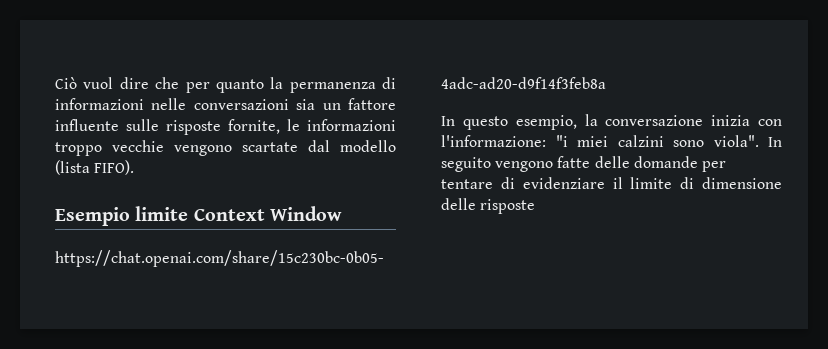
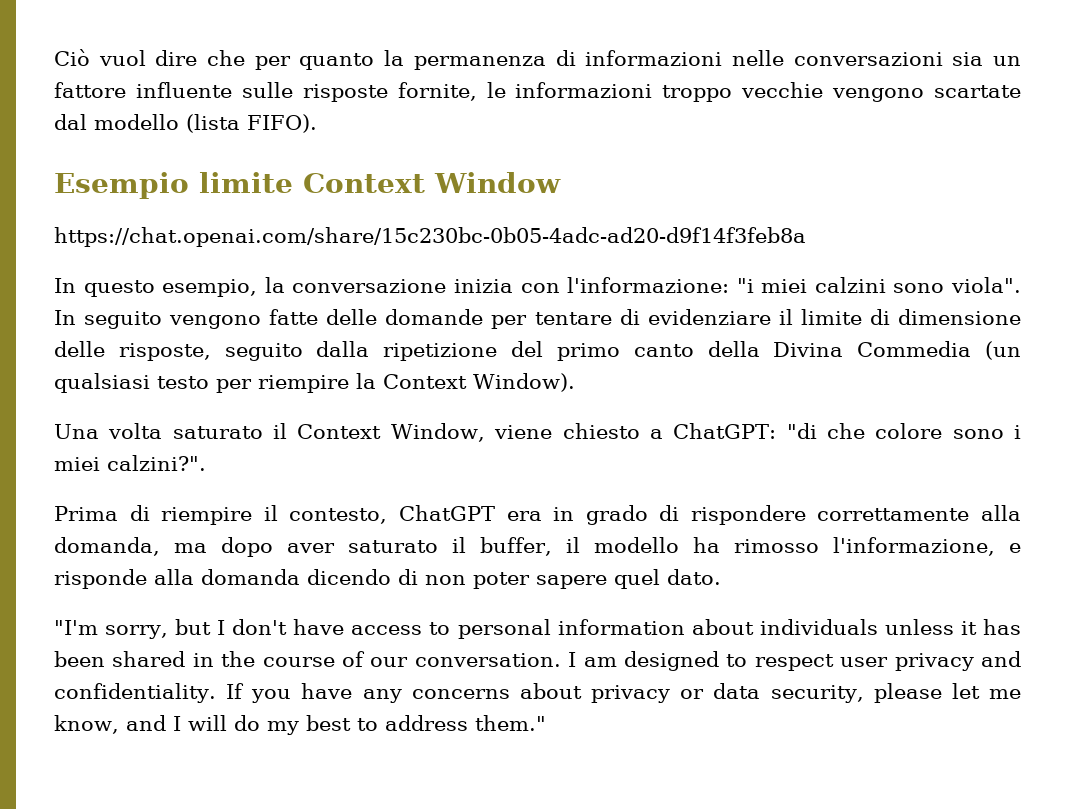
- In seguito vengono fatte delle domande per tentare di evidenziare il limite di dimensione delle risposte
+ In seguito vengono fatte delle domande per tentare di evidenziare il limite di dimensione delle risposte, seguito dalla ripetizione del primo canto della Divina Commedia (un qualsiasi testo per riempire la Context Window).
+ Una volta saturato il Context Window, viene chiesto a ChatGPT: "di che colore sono i miei calzini?".
+ Prima di riempire il contesto, ChatGPT era in grado di rispondere correttamente alla domanda, ma dopo aver saturato il buffer, il modello ha rimosso l'informazione, e risponde alla domanda dicendo di non poter sapere quel dato.
+ "I'm sorry, but I don't have access to personal information about individuals unless it has been shared in the course of our conversation. I am designed to respect user privacy and confidentiality. If you have any concerns about privacy or data security, please let me know, and I will do my best to address them."

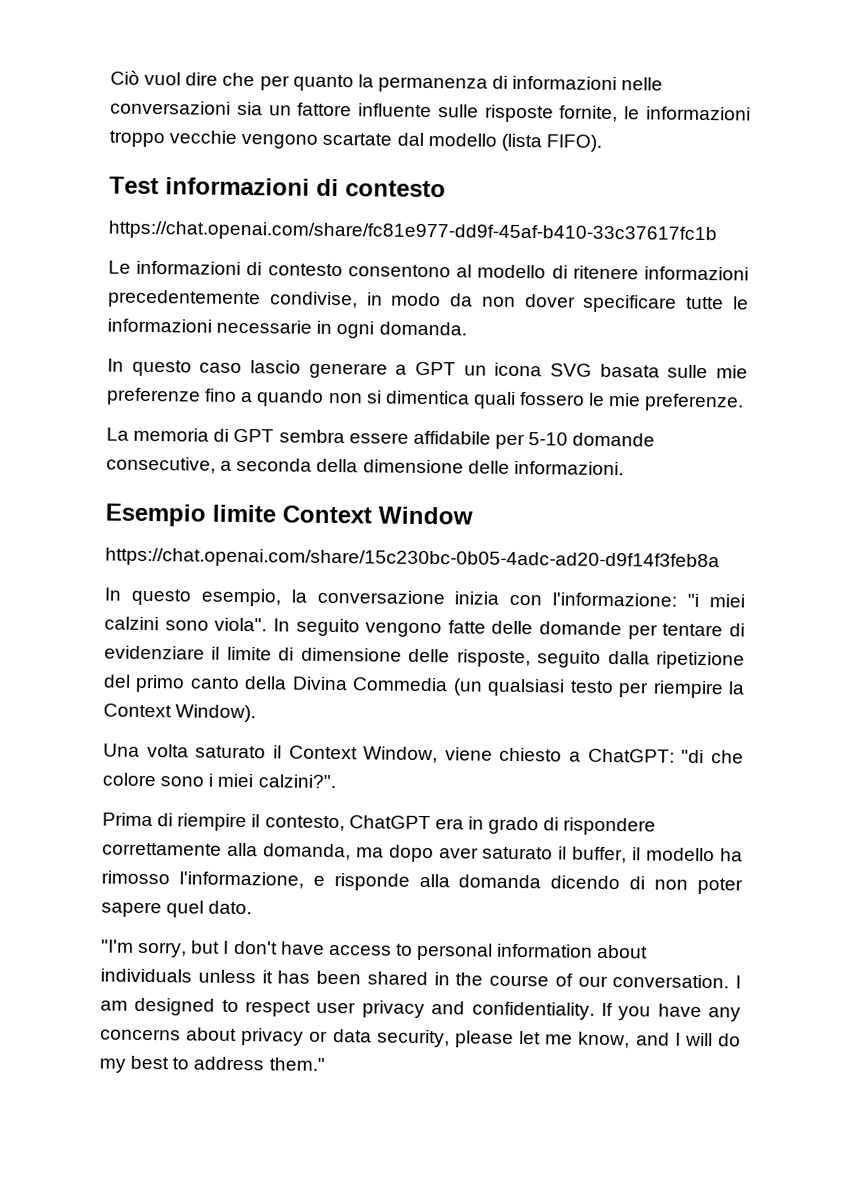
+ Test informazioni di contesto
+ https://chat.openai.com/share/fc81e977-dd9f-45af-b410-33c37617fc1b
+ Le informazioni di contesto consentono al modello di ritenere informazioni precedentemente condivise, in modo da non dover specificare tutte le informazioni necessarie in ogni domanda.
+ In questo caso lascio generare a GPT un icona SVG basata sulle mie preferenze fino a quando non si dimentica quali fossero le mie preferenze.
+ La memoria di GPT sembra essere affidabile per 5-10 domande consecutive, a seconda della dimensione delle informazioni.

